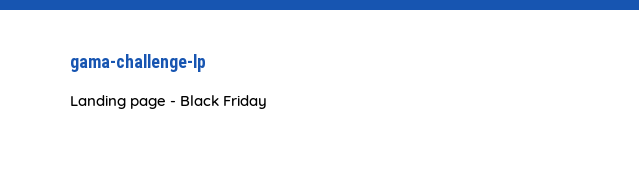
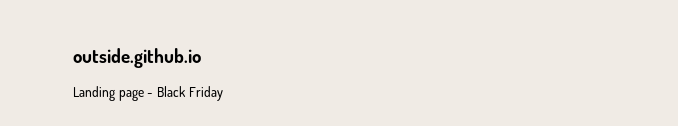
- gama-challenge-lp
+ outside.github.io

